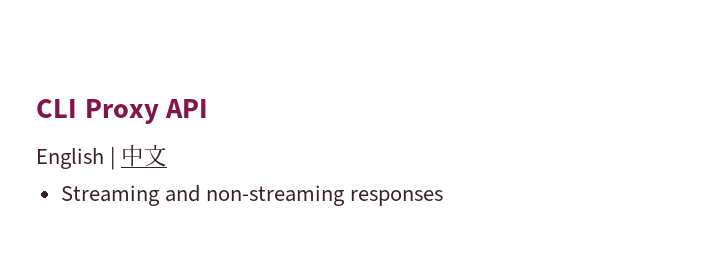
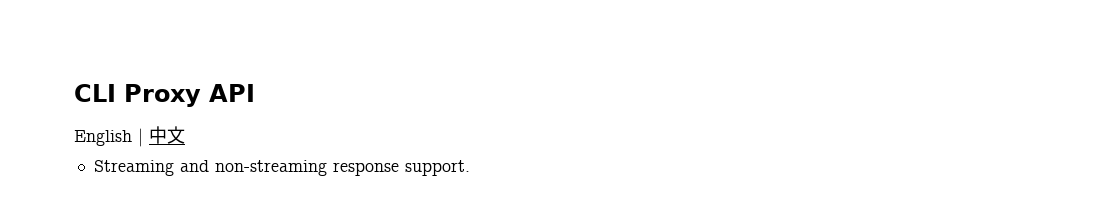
- Streaming and non-streaming responses
+ Streaming and non-streaming response support.

